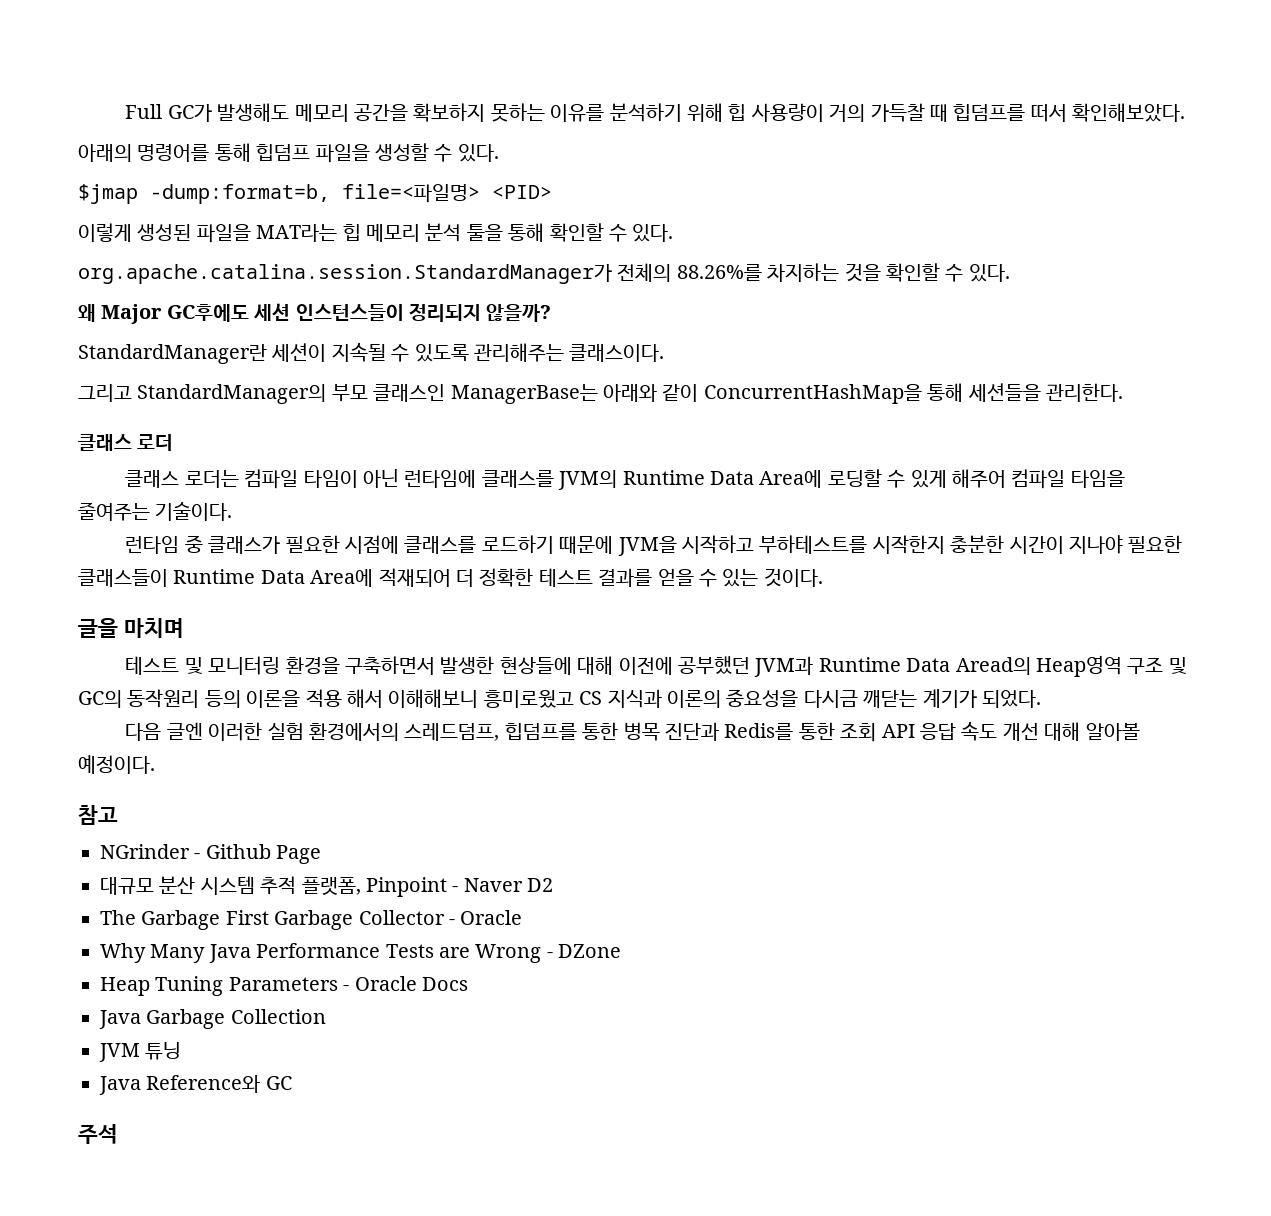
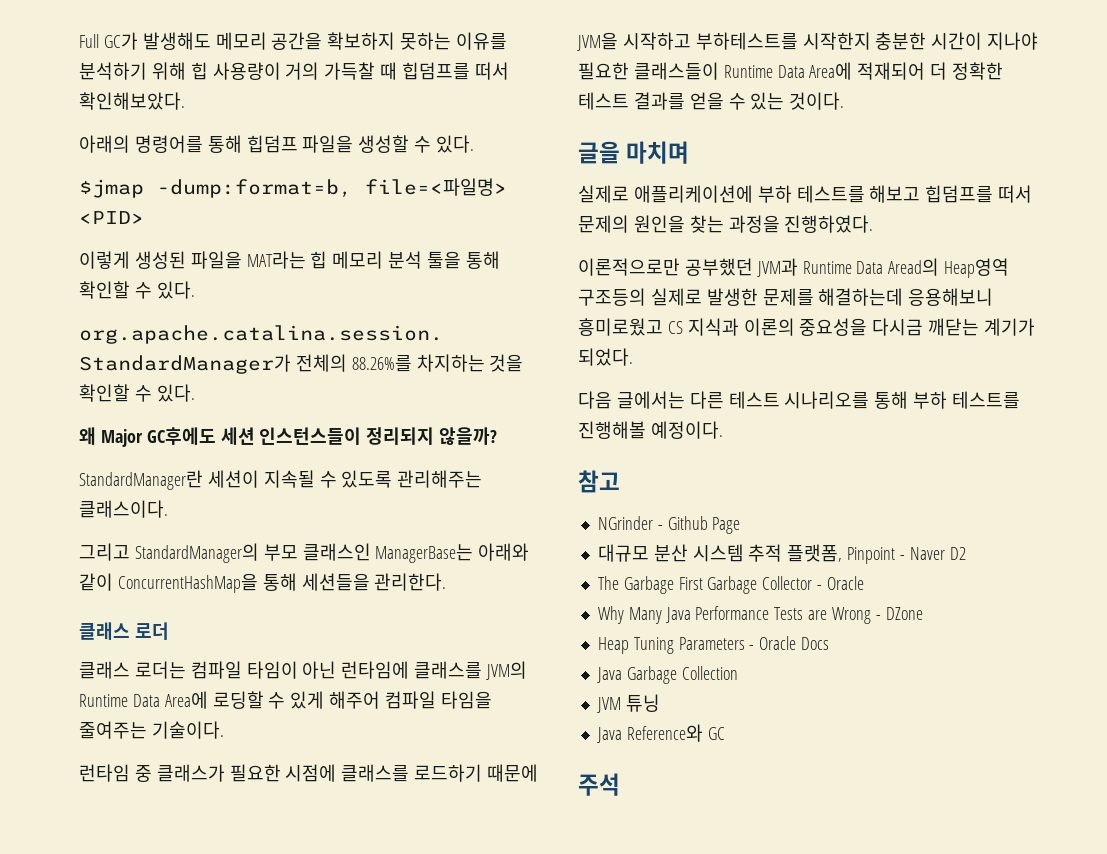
- 테스트 및 모니터링 환경을 구축하면서 발생한 현상들에 대해 이전에 공부했던 JVM과 Runtime Data Aread의 Heap영역 구조 및 GC의 동작원리 등의 이론을 적용 해서 이해해보니 흥미로웠고 CS 지식과 이론의 중요성을 다시금 깨닫는 계기가 되었다.
+ 실제로 애플리케이션에 부하 테스트를 해보고 힙덤프를 떠서 문제의 원인을 찾는 과정을 진행하였다.
+ 이론적으로만 공부했던 JVM과 Runtime Data Aread의 Heap영역 구조등의 실제로 발생한 문제를 해결하는데 응용해보니 흥미로웠고 CS 지식과 이론의 중요성을 다시금 깨닫는 계기가 되었다.
- 다음 글엔 이러한 실험 환경에서의 스레드덤프, 힙덤프를 통한 병목 진단과 Redis를 통한 조회 API 응답 속도 개선 대해 알아볼 예정이다.
+ 다음 글에서는 다른 테스트 시나리오를 통해 부하 테스트를 진행해볼 예정이다.

